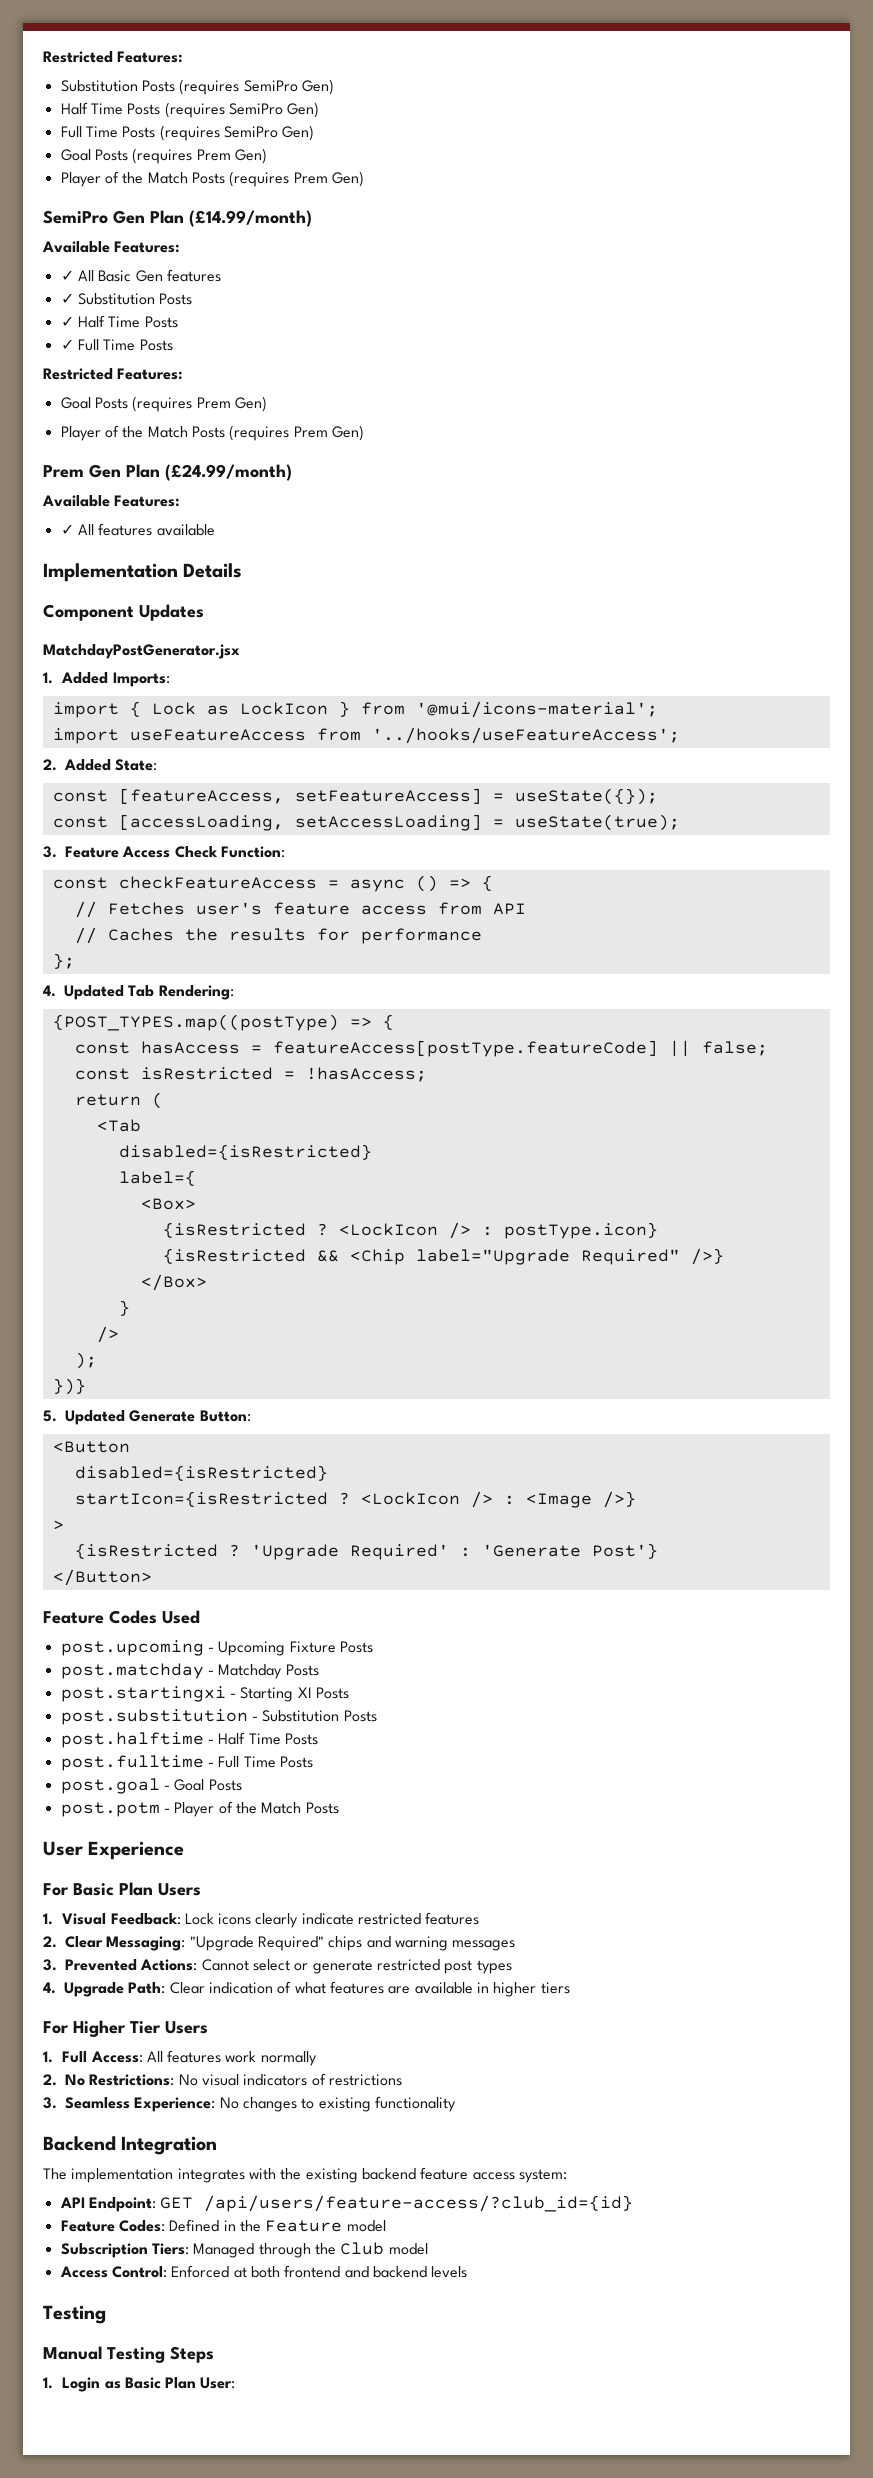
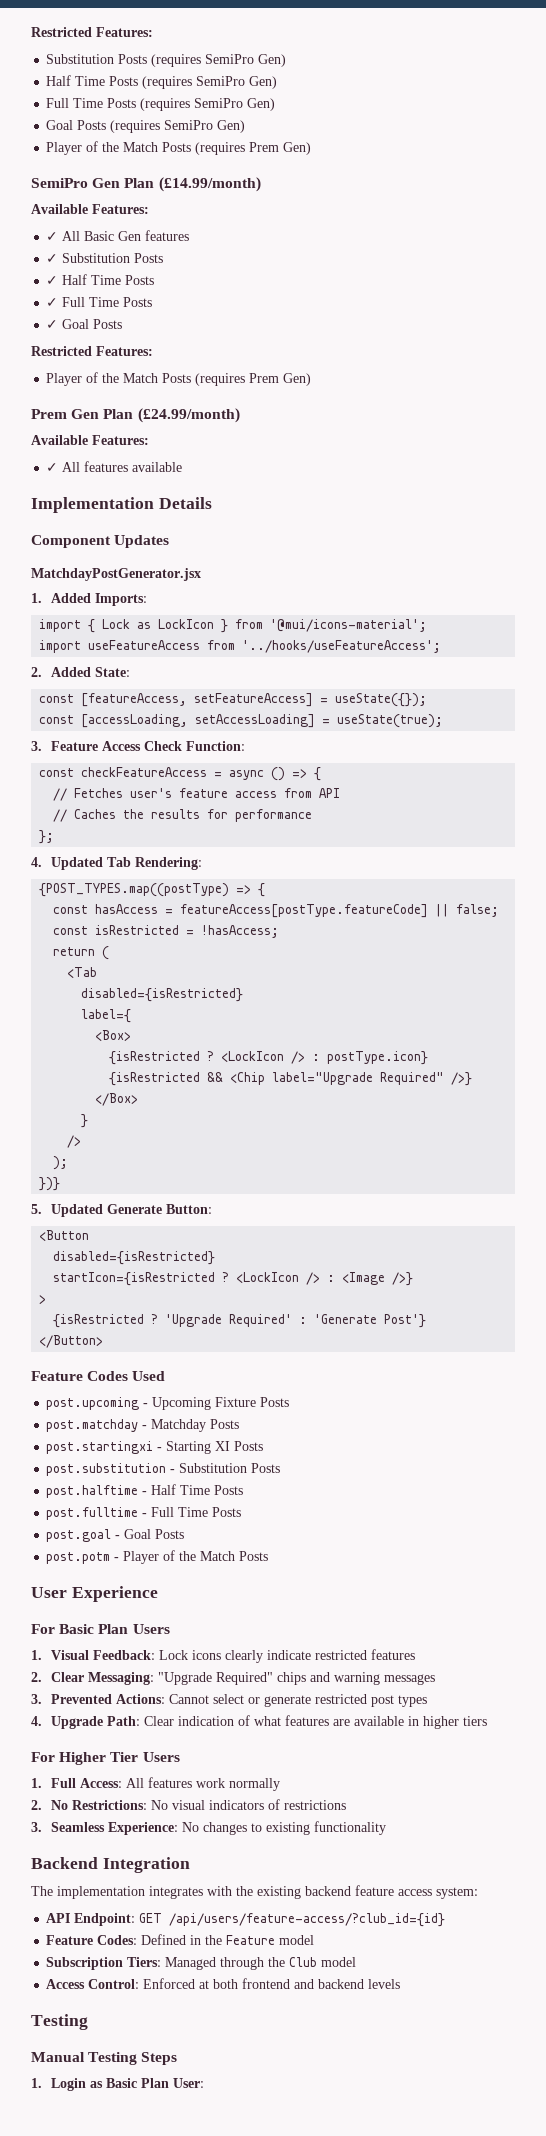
  Full Time Posts (requires SemiPro Gen)
- Goal Posts (requires Prem Gen)
+ Goal Posts (requires SemiPro Gen)
  ✓ Full Time Posts
+ ✓ Goal Posts
  Restricted Features:
- Goal Posts (requires Prem Gen)

